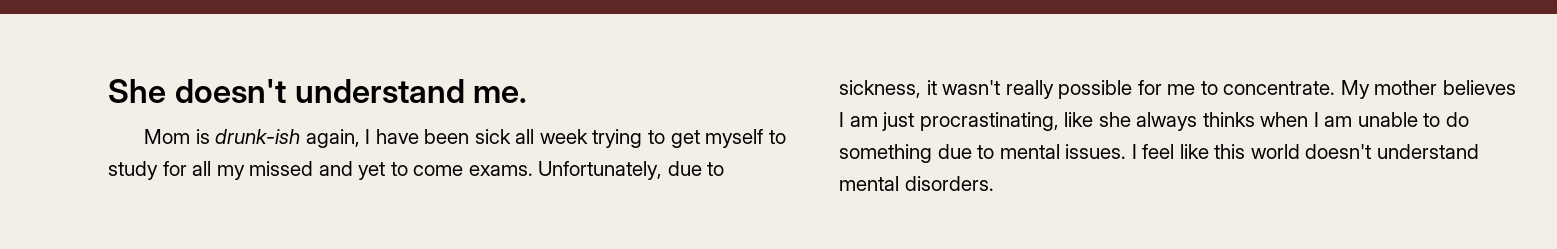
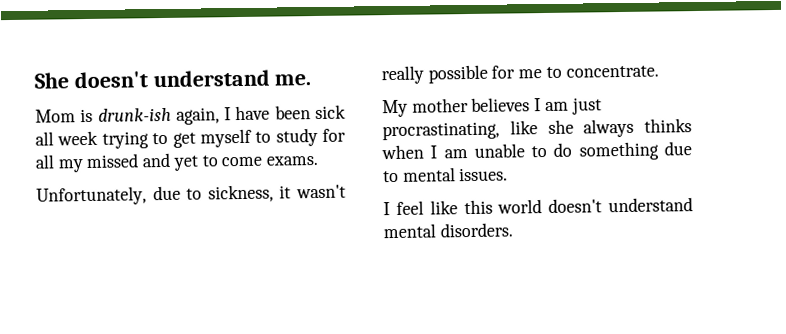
- Mom is drunk-ish again, I have been sick all week trying to get myself to study for all my missed and yet to come exams. Unfortunately, due to sickness, it wasn't really possible for me to concentrate. My mother believes I am just procrastinating, like she always thinks when I am unable to do something due to mental issues. I feel like this world doesn't understand mental disorders.
+ Mom is drunk-ish again, I have been sick all week trying to get myself to study for all my missed and yet to come exams.
+ Unfortunately, due to sickness, it wasn't really possible for me to concentrate.
+ My mother believes I am just procrastinating, like she always thinks when I am unable to do something due to mental issues.
+ I feel like this world doesn't understand mental disorders.

